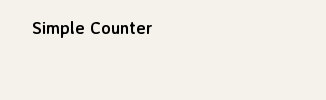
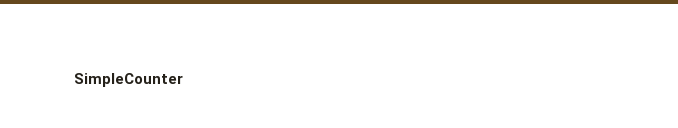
- Simple Counter
+ SimpleCounter

